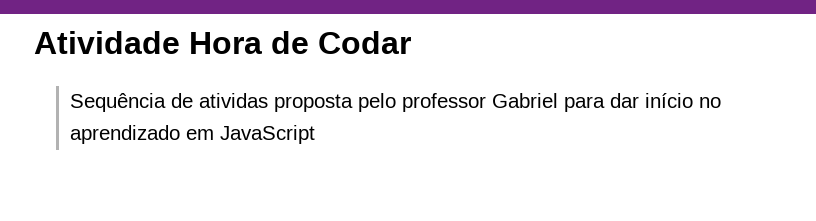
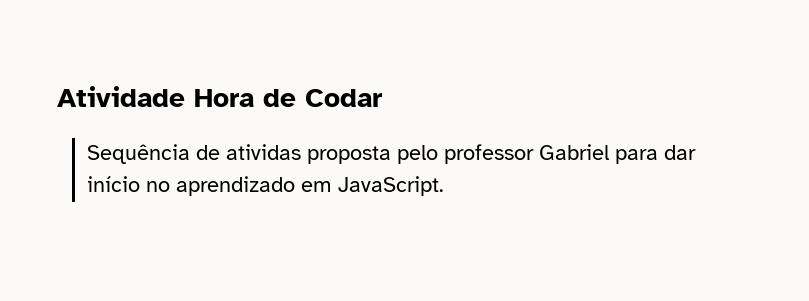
- Sequência de atividas proposta pelo professor Gabriel para dar início no aprendizado em JavaScript
+ Sequência de atividas proposta pelo professor Gabriel para dar início no aprendizado em JavaScript.

